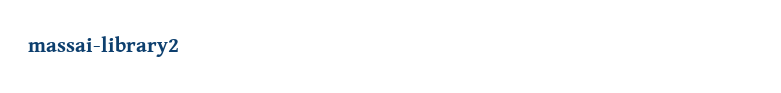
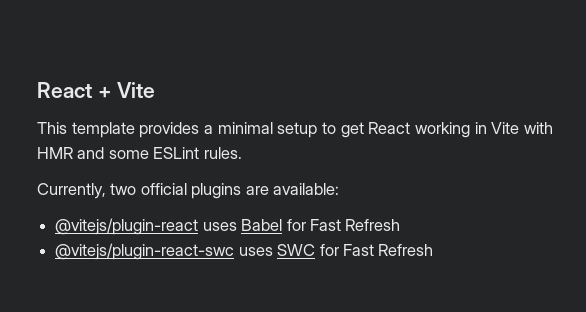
- massai-library2
+ React + Vite
+ This template provides a minimal setup to get React working in Vite with HMR and some ESLint rules.
+ Currently, two official plugins are available:
+ @vitejs/plugin-react uses Babel for Fast Refresh
+ @vitejs/plugin-react-swc uses SWC for Fast Refresh

